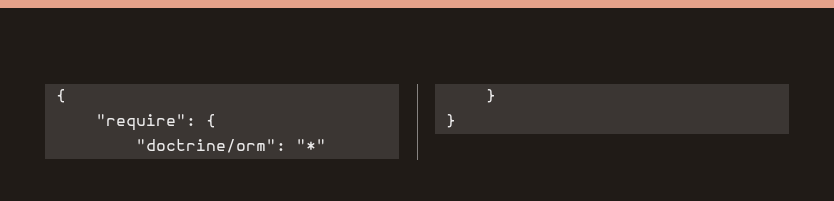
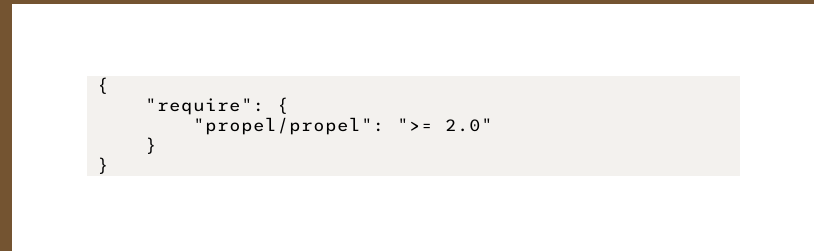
- "doctrine/orm": "*"
+ "propel/propel": ">= 2.0"

